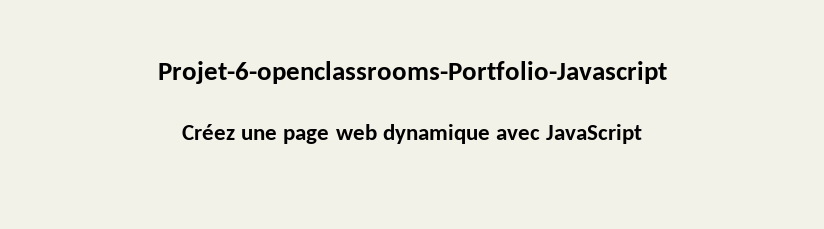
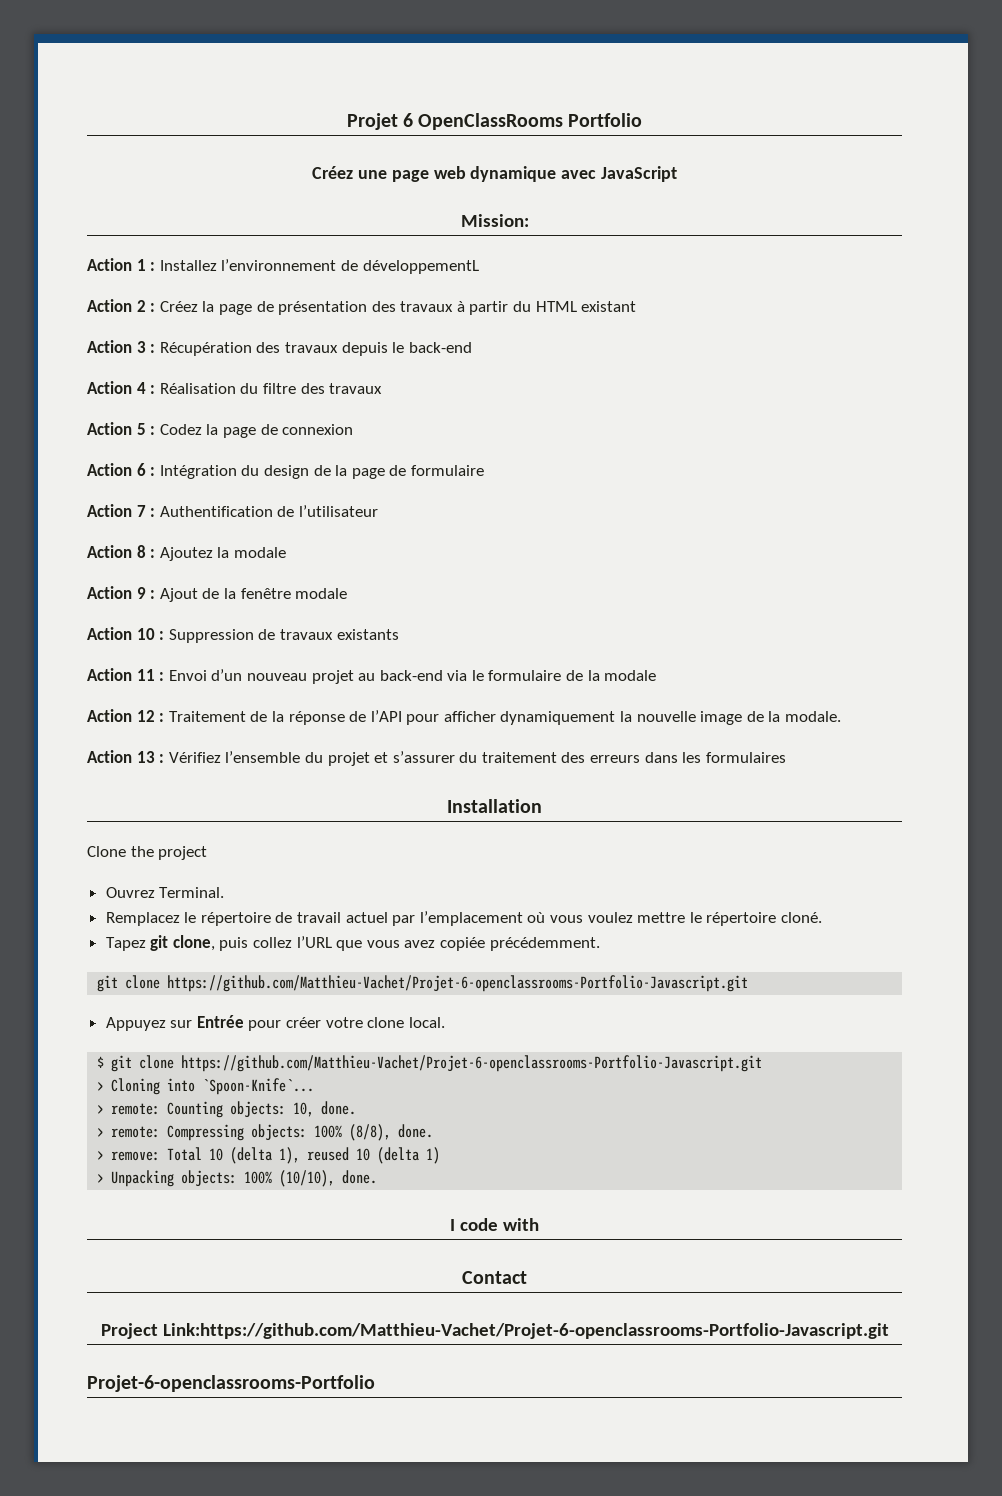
- Projet-6-openclassrooms-Portfolio-Javascript
+ Projet 6 OpenClassRooms Portfolio
+ Mission:
+ Action 1 : Installez l’environnement de développementL
+ Action 2 : Créez la page de présentation des travaux à partir du HTML existant
+ Action 3 : Récupération des travaux depuis le back-end
+ Action 4 : Réalisation du filtre des travaux
+ Action 5 : Codez la page de connexion
+ Action 6 : Intégration du design de la page de formulaire
+ Action 7 : Authentification de l’utilisateur
+ Action 8 : Ajoutez la modale
+ Action 9 : Ajout de la fenêtre modale
+ Action 10 : Suppression de travaux existants
+ Action 11 : Envoi d’un nouveau projet au back-end via le formulaire de la modale
+ Action 12 : Traitement de la réponse de l’API pour afficher dynamiquement la nouvelle image de la modale.
+ Action 13 : Vérifiez l’ensemble du projet et s’assurer du traitement des erreurs dans les formulaires
+ Installation
+ Clone the project
+ Ouvrez Terminal.
+ Remplacez le répertoire de travail actuel par l’emplacement où vous voulez mettre le répertoire cloné.
+ Tapez git clone, puis collez l’URL que vous avez copiée précédemment.
+ git clone https://github.com/Matthieu-Vachet/Projet-6-openclassrooms-Portfolio-Javascript.git
+ Appuyez sur Entrée pour créer votre clone local.
+ $ git clone https://github.com/Matthieu-Vachet/Projet-6-openclassrooms-Portfolio-Javascript.git
+ > Cloning into `Spoon-Knife`...
+ > remote: Counting objects: 10, done.
+ > remote: Compressing objects: 100% (8/8), done.
+ > remove: Total 10 (delta 1), reused 10 (delta 1)
+ > Unpacking objects: 100% (10/10), done.
+ I code with
+ Contact
+ Project Link:https://github.com/Matthieu-Vachet/Projet-6-openclassrooms-Portfolio-Javascript.git
+ Projet-6-openclassrooms-Portfolio

